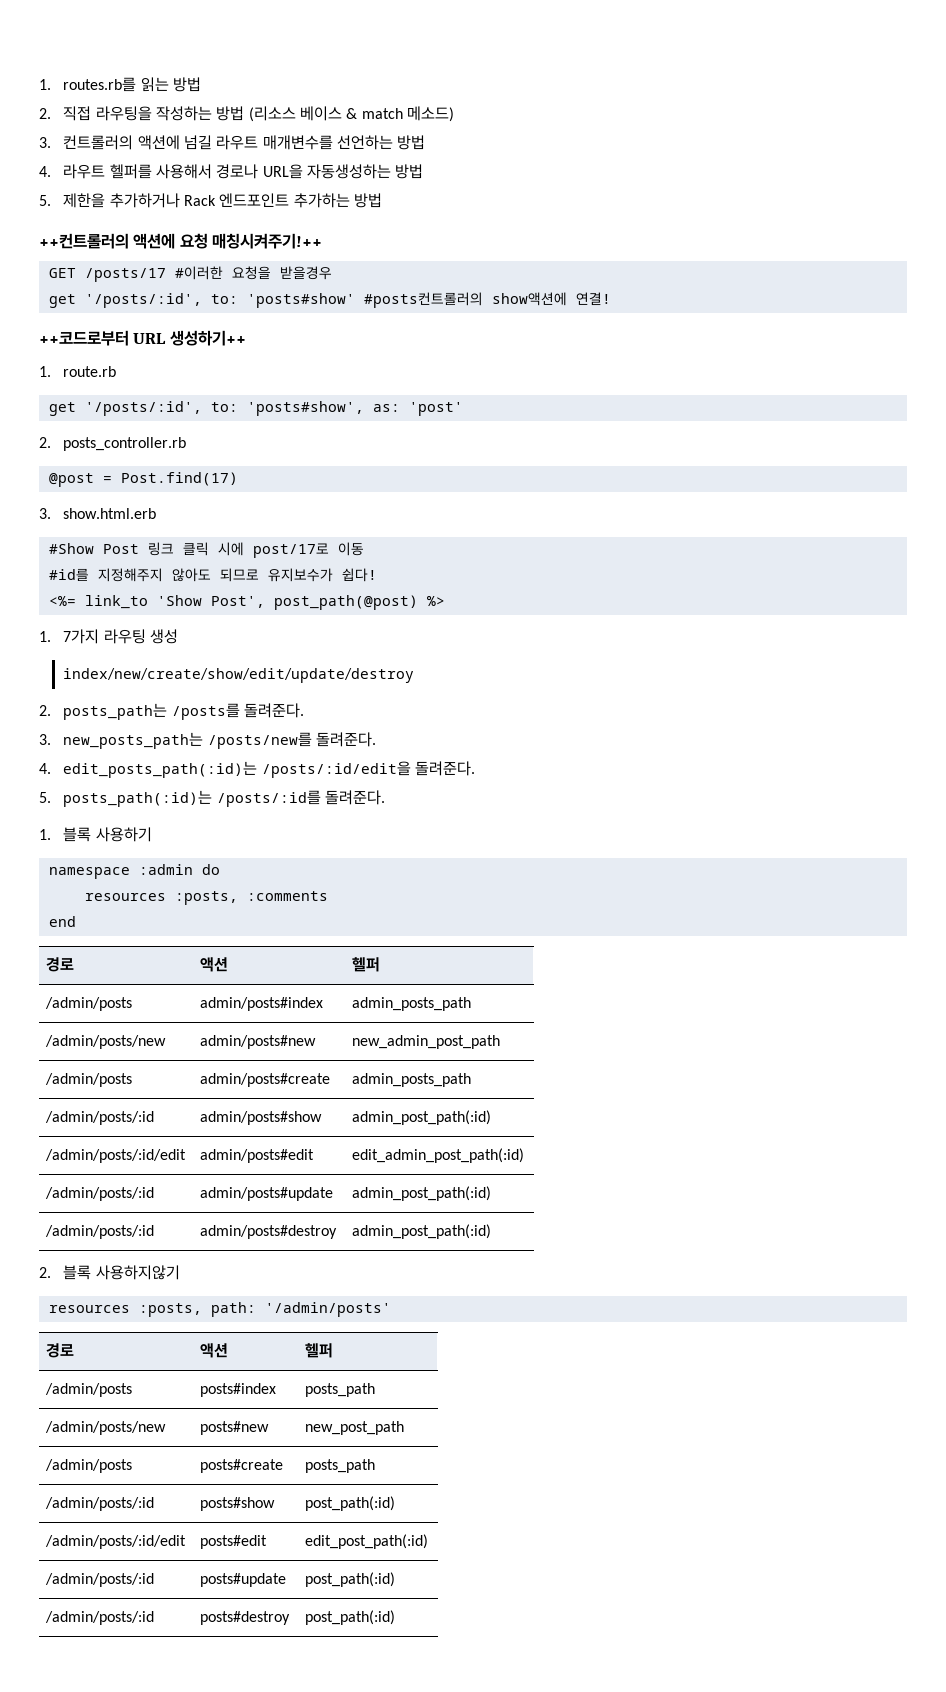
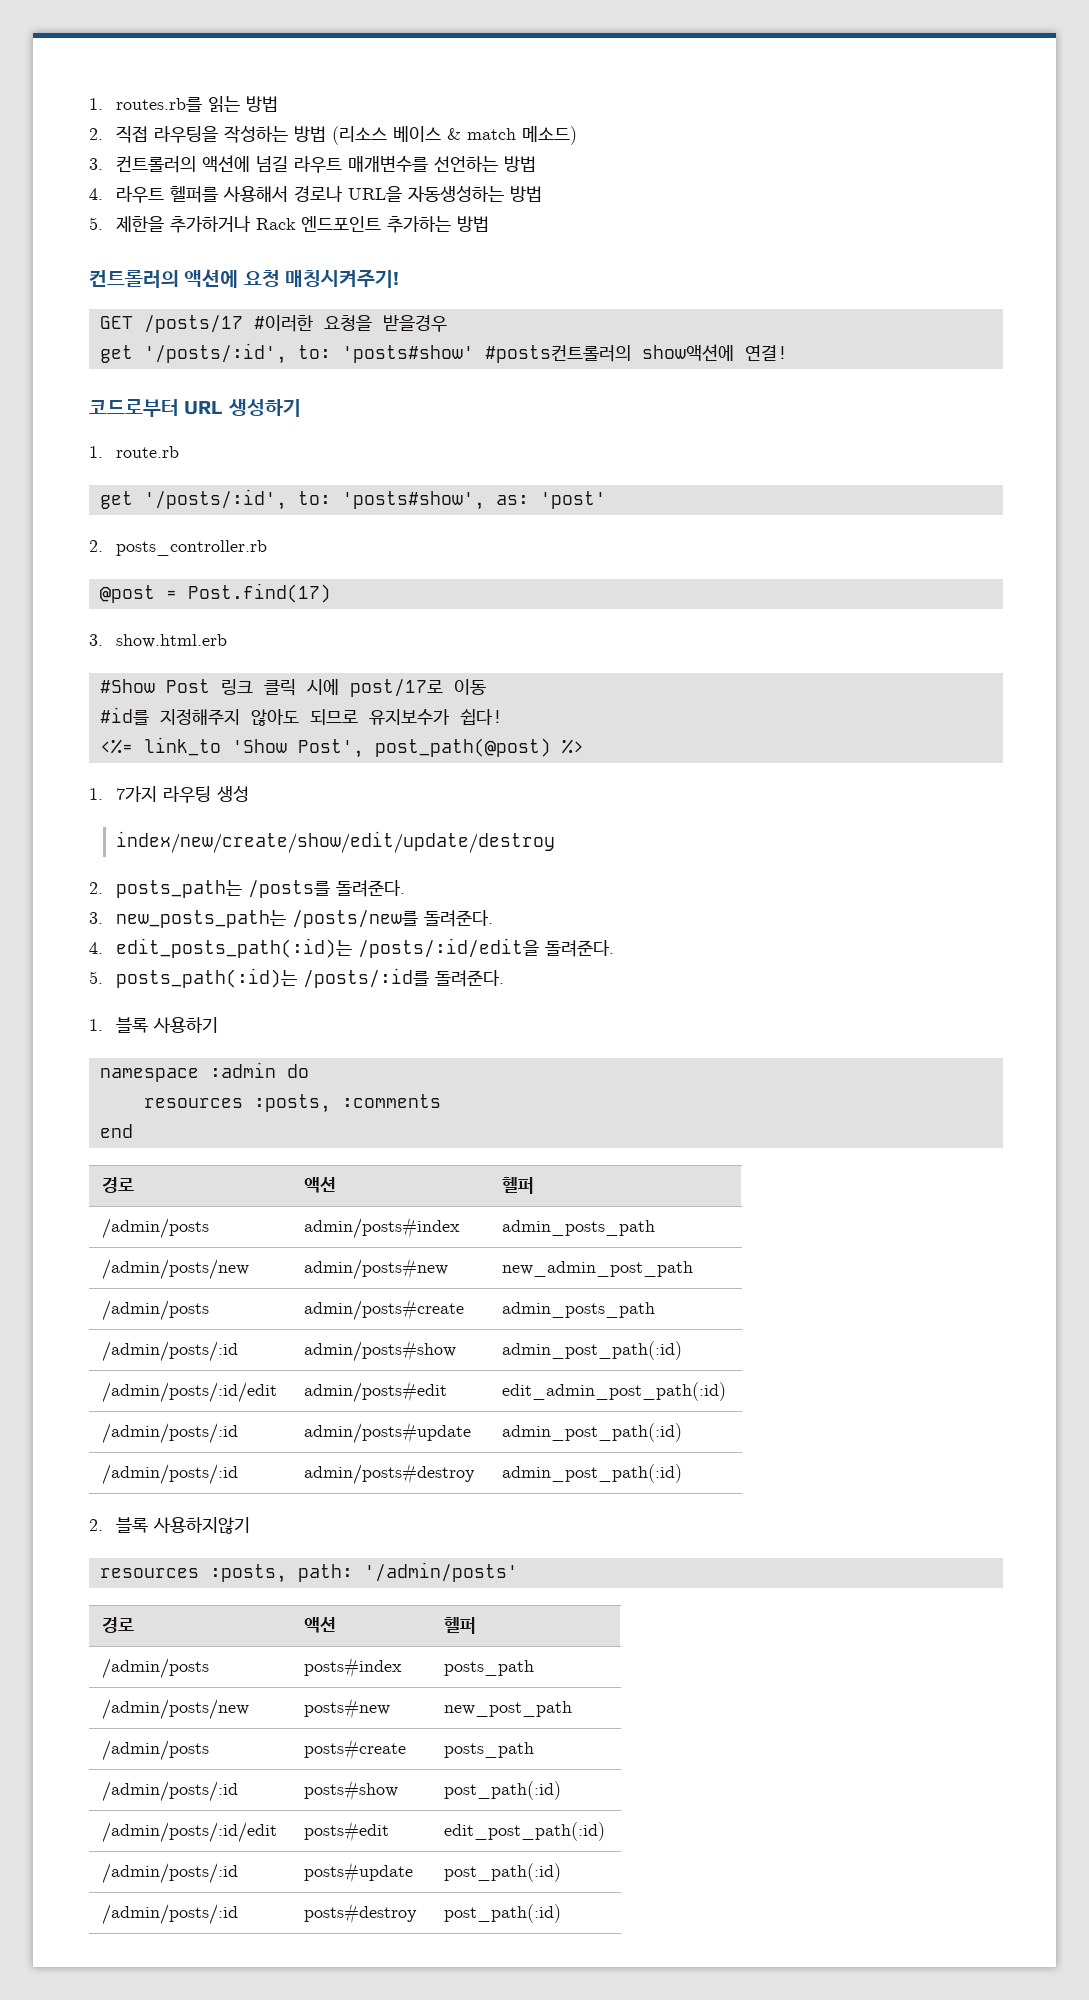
- ++컨트롤러의 액션에 요청 매칭시켜주기!++
+ 컨트롤러의 액션에 요청 매칭시켜주기!
- ++코드로부터 URL 생성하기++
+ 코드로부터 URL 생성하기

